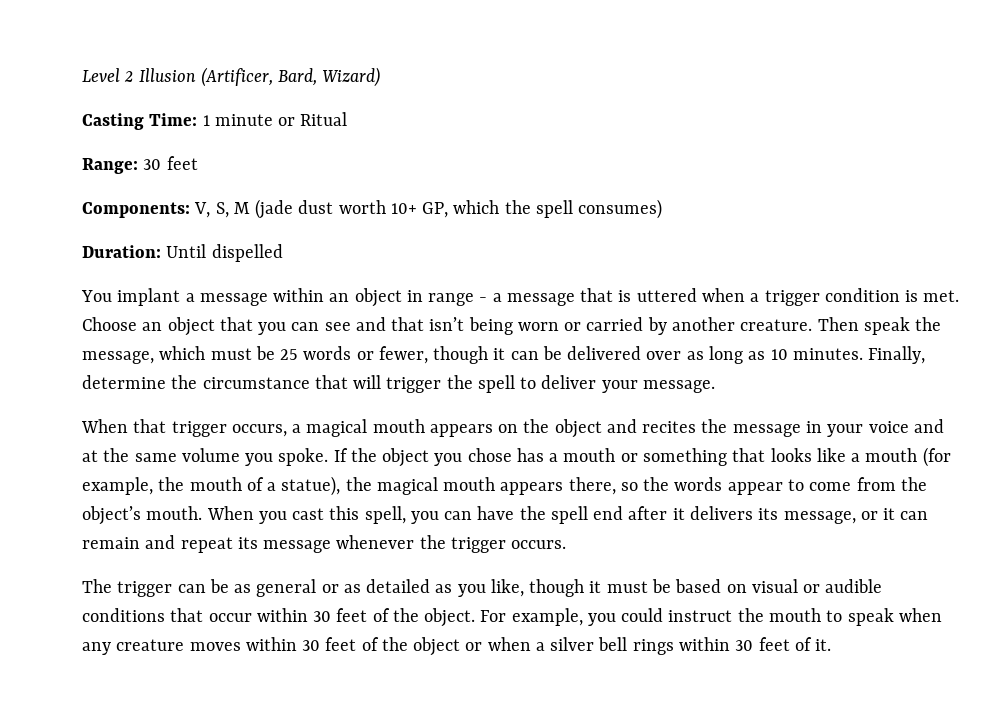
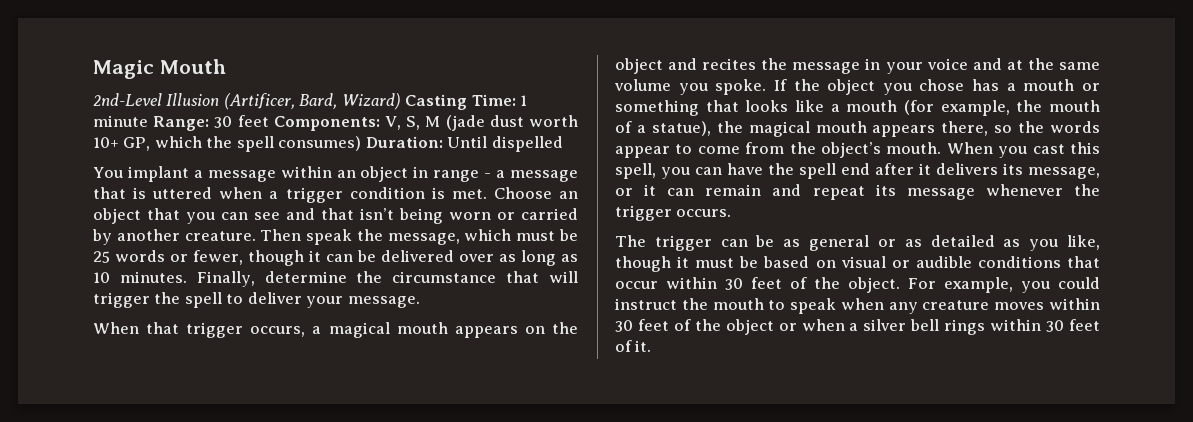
- Level 2 Illusion (Artificer, Bard, Wizard)
- Casting Time: 1 minute or Ritual
- Range: 30 feet
- Components: V, S, M (jade dust worth 10+ GP, which the spell consumes)
- Duration: Until dispelled
+ Magic Mouth
+ 2nd-Level Illusion (Artificer, Bard, Wizard) Casting Time: 1 minute Range: 30 feet Components: V, S, M (jade dust worth 10+ GP, which the spell consumes) Duration: Until dispelled

